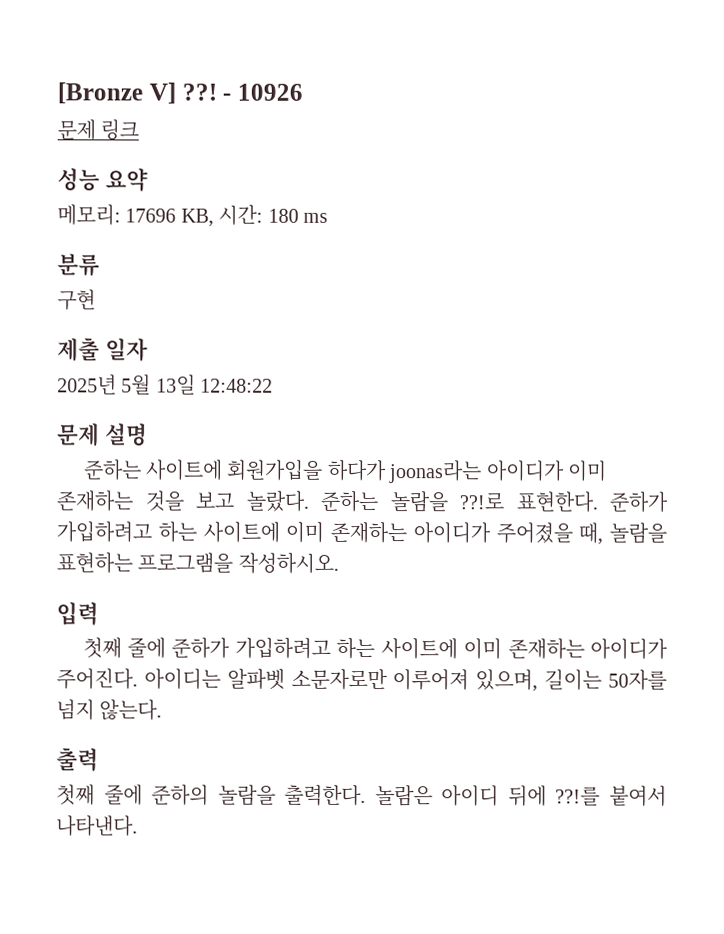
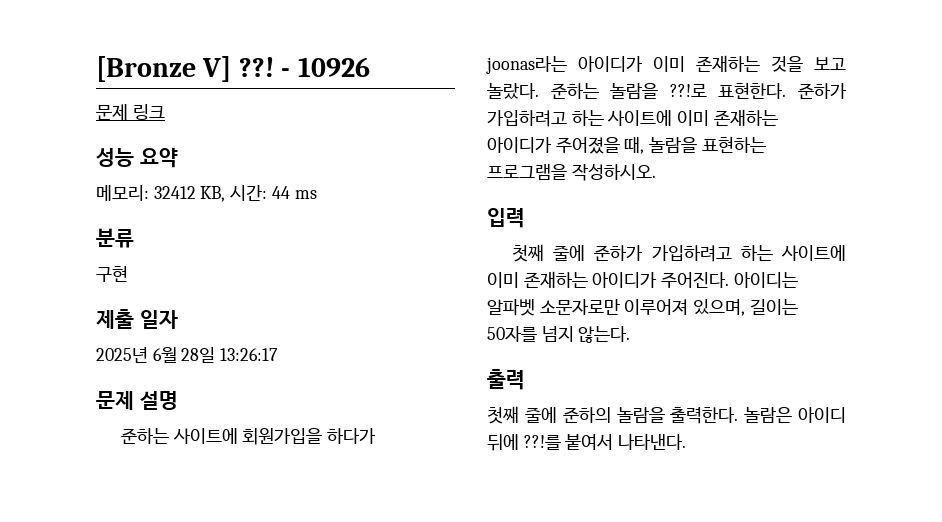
- 메모리: 17696 KB, 시간: 180 ms
+ 메모리: 32412 KB, 시간: 44 ms
- 2025년 5월 13일 12:48:22
+ 2025년 6월 28일 13:26:17

